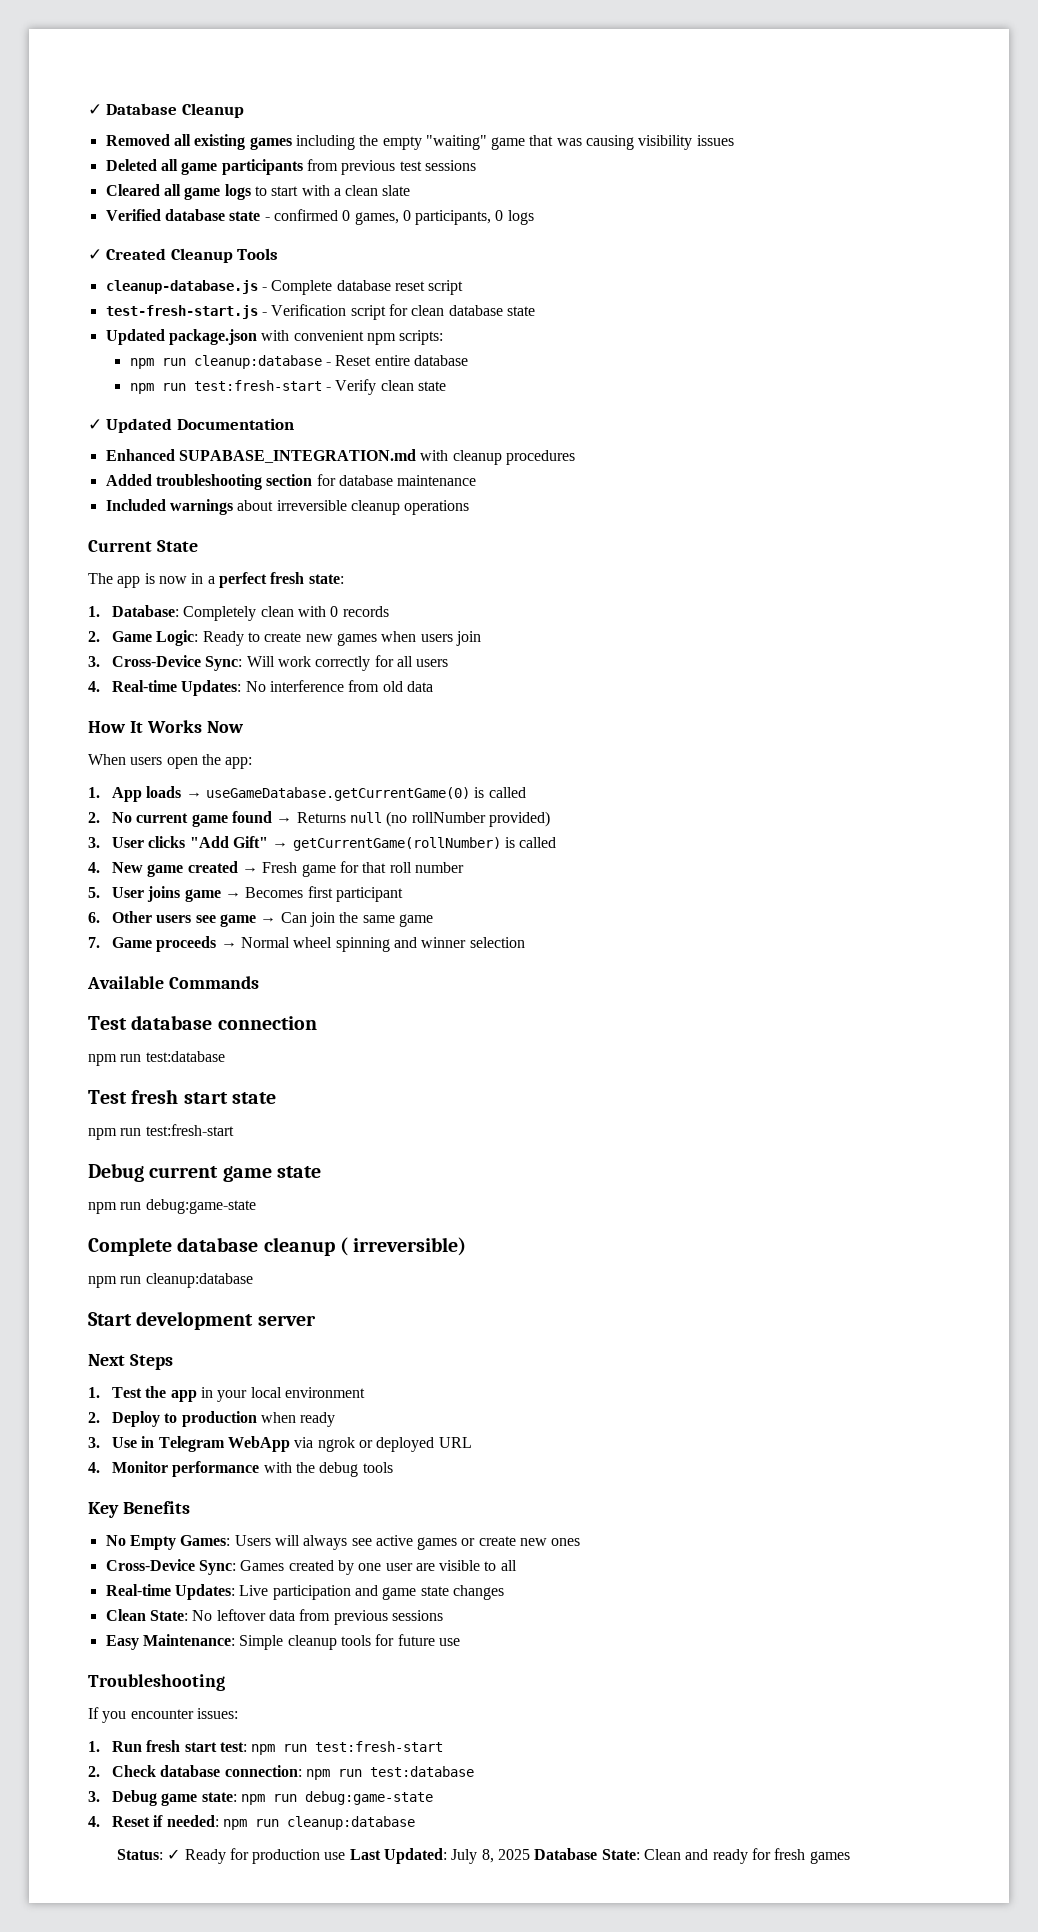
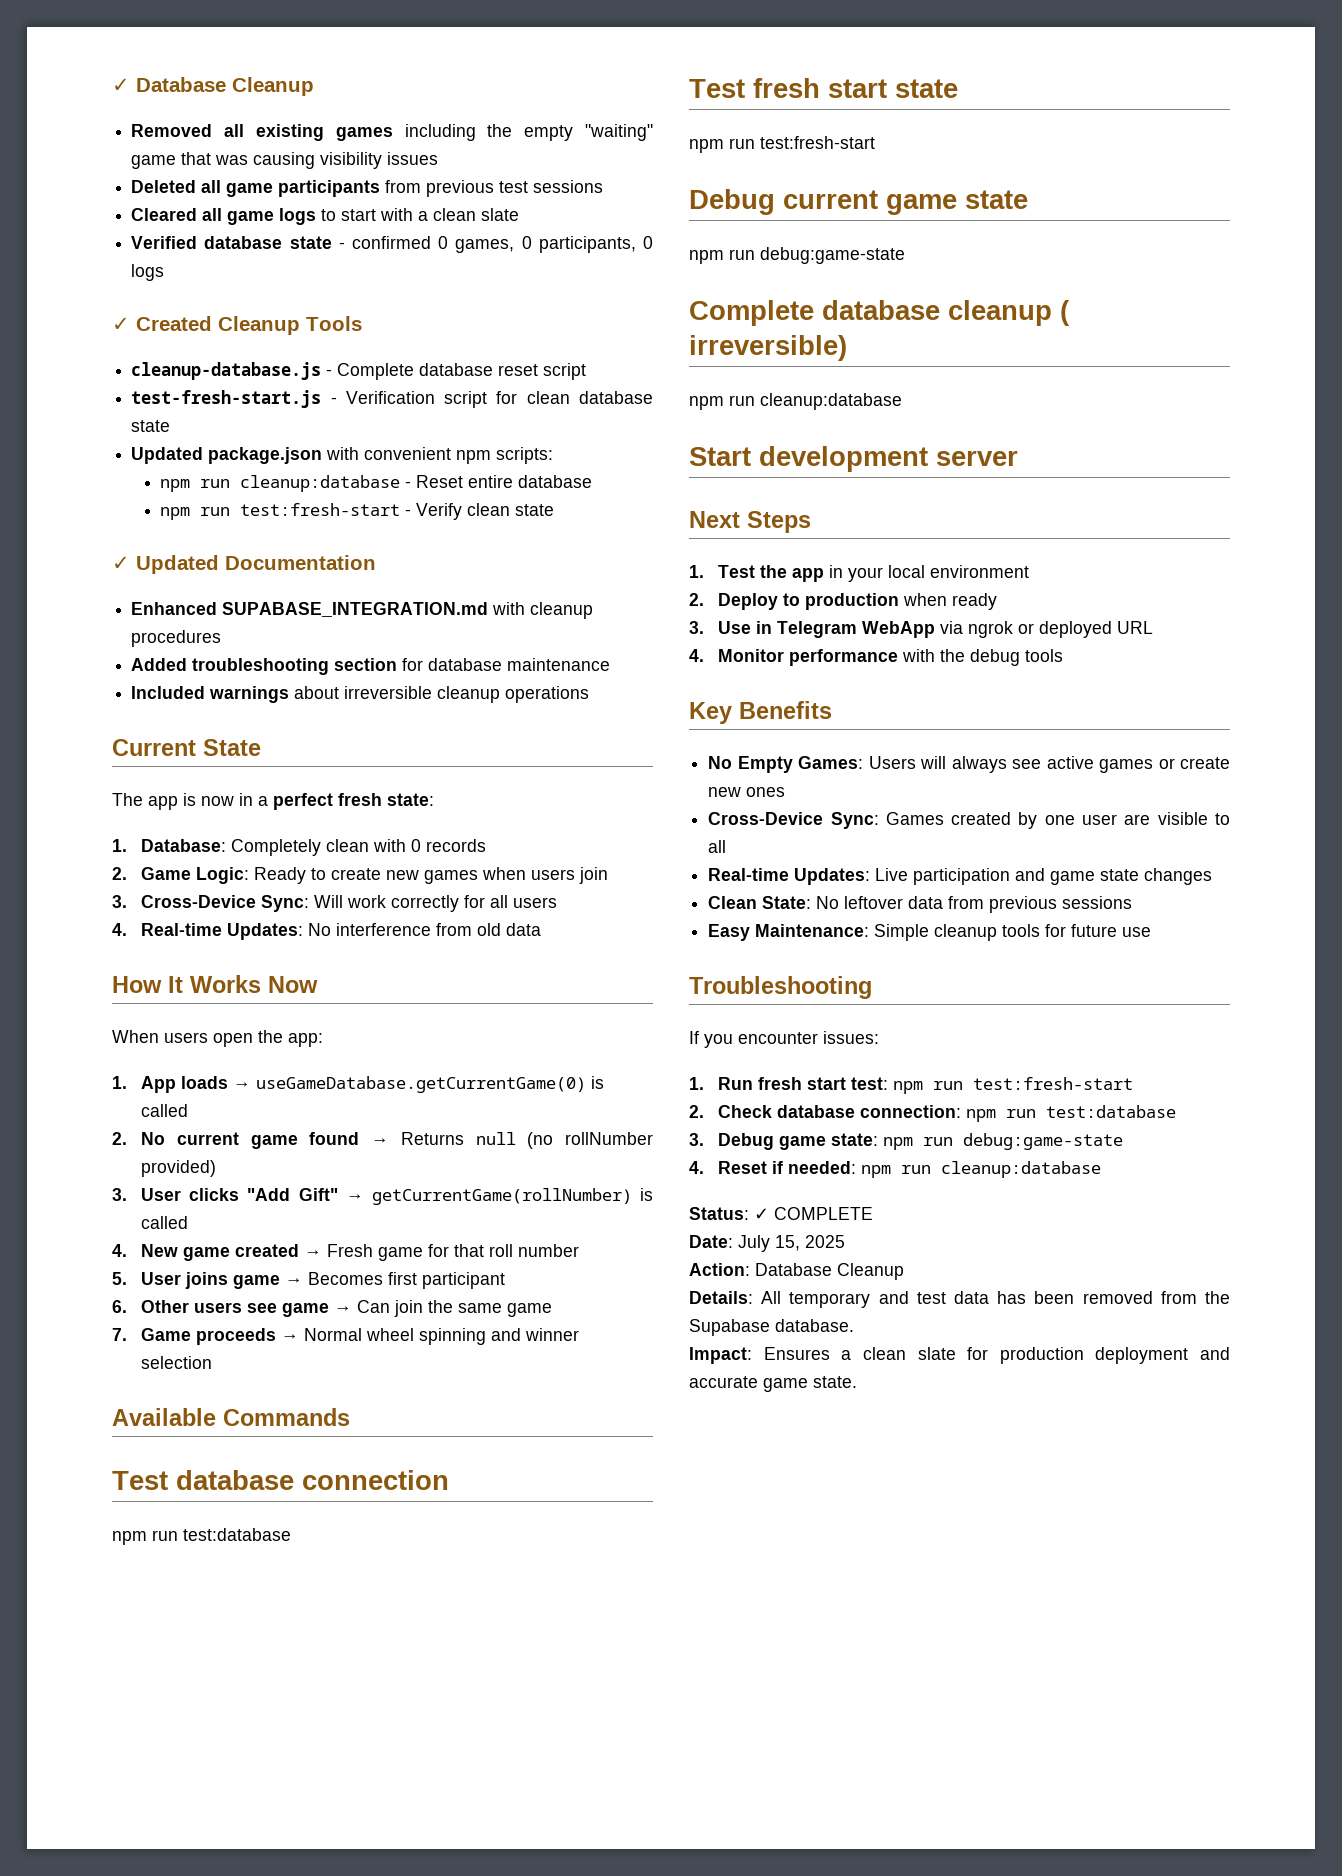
- Status: ✓ Ready for production use Last Updated: July 8, 2025 Database State: Clean and ready for fresh games
+ Status: ✓ COMPLETE
+ Date: July 15, 2025
+ Action: Database Cleanup
+ Details: All temporary and test data has been removed from the Supabase database.
+ Impact: Ensures a clean slate for production deployment and accurate game state.

